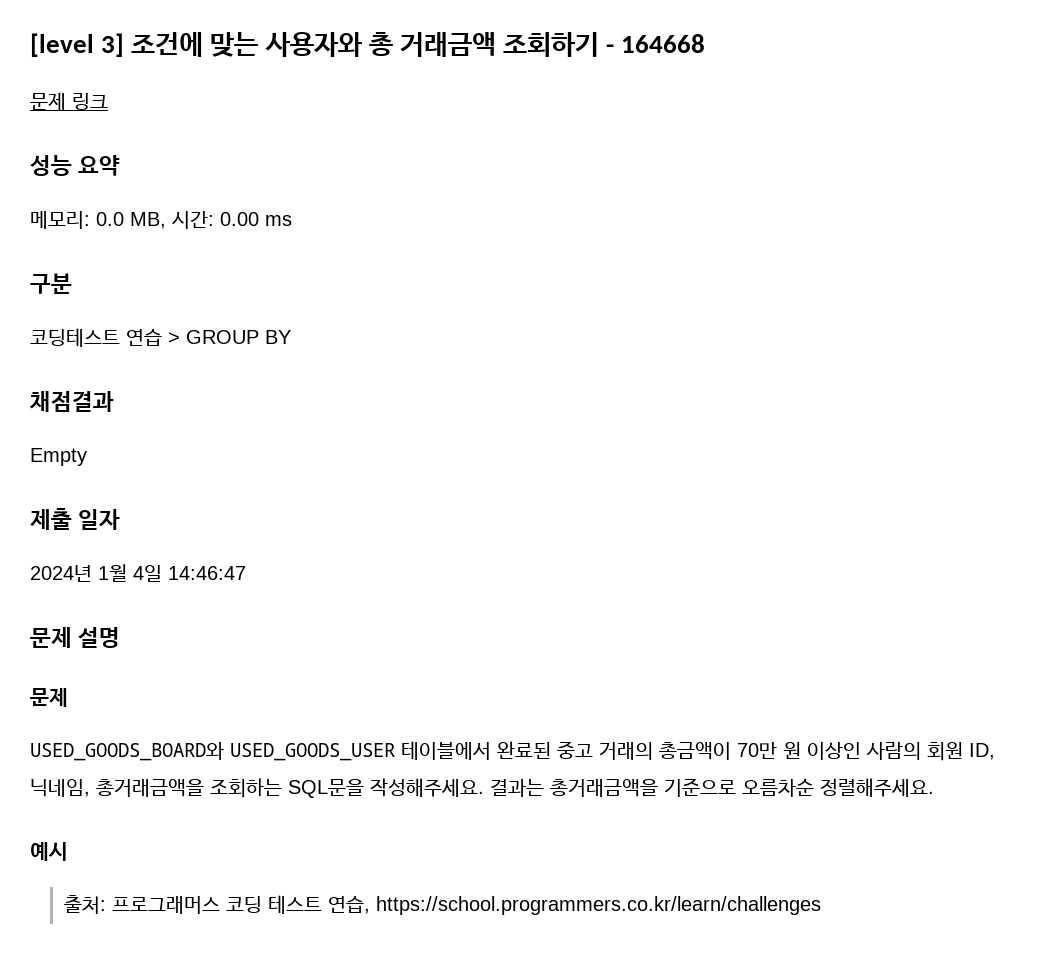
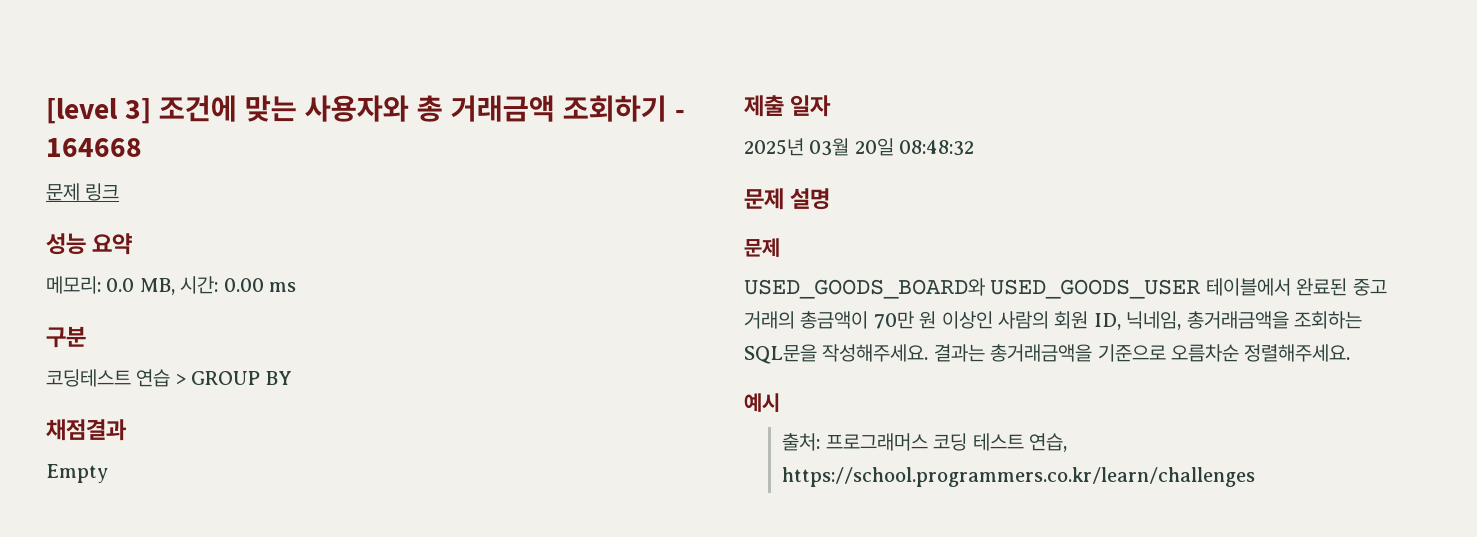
- 2024년 1월 4일 14:46:47
+ 2025년 03월 20일 08:48:32

